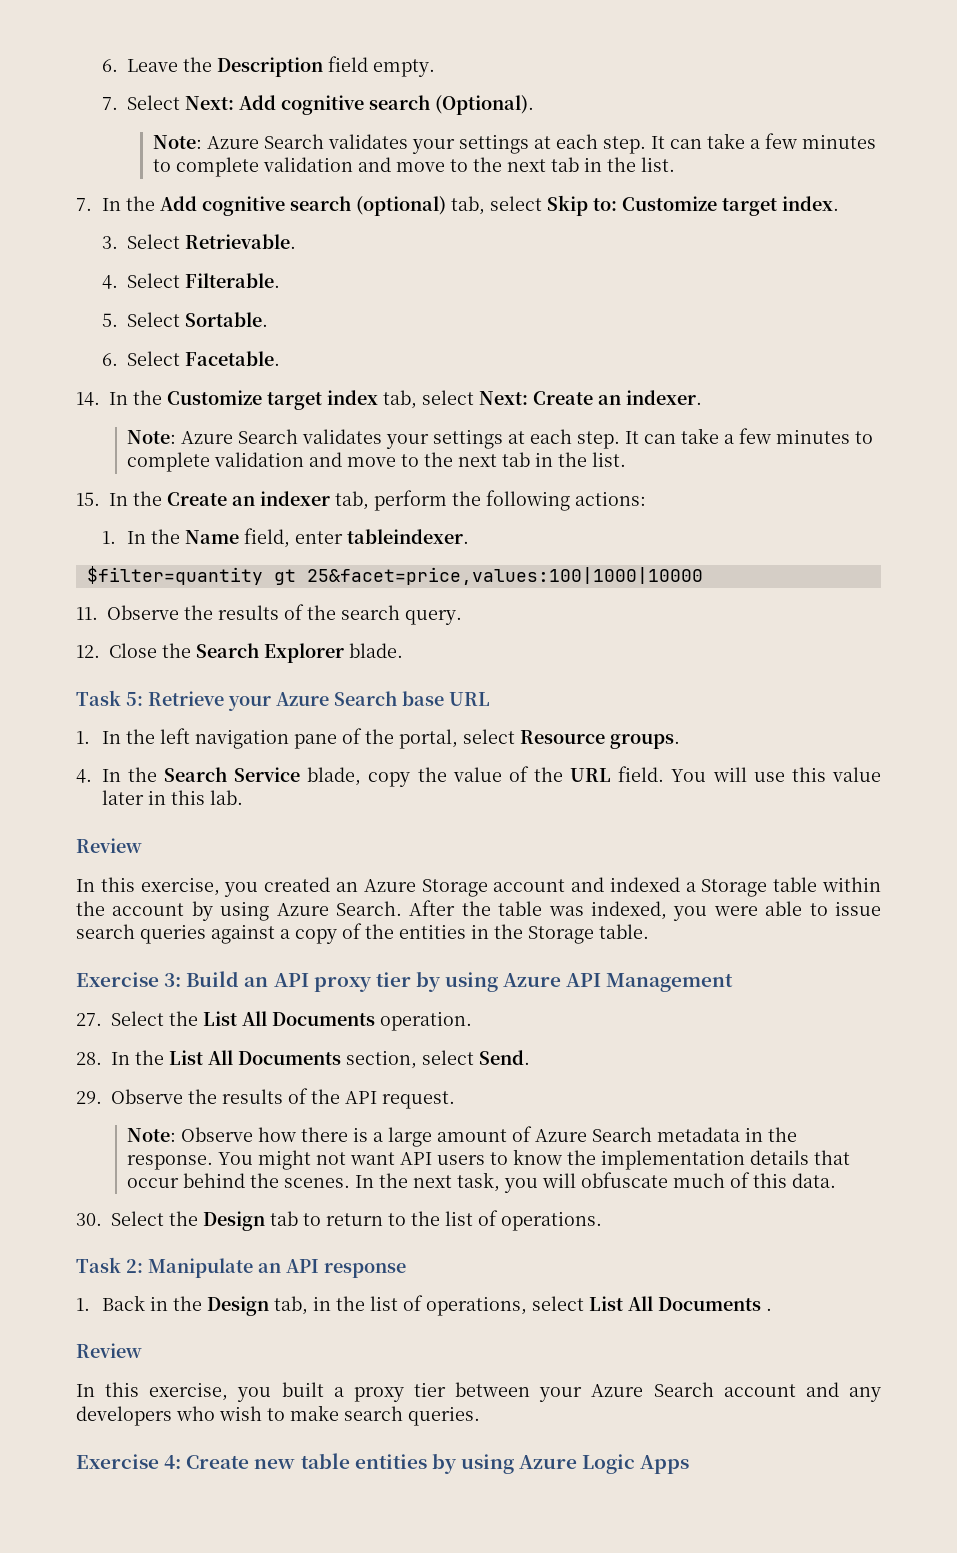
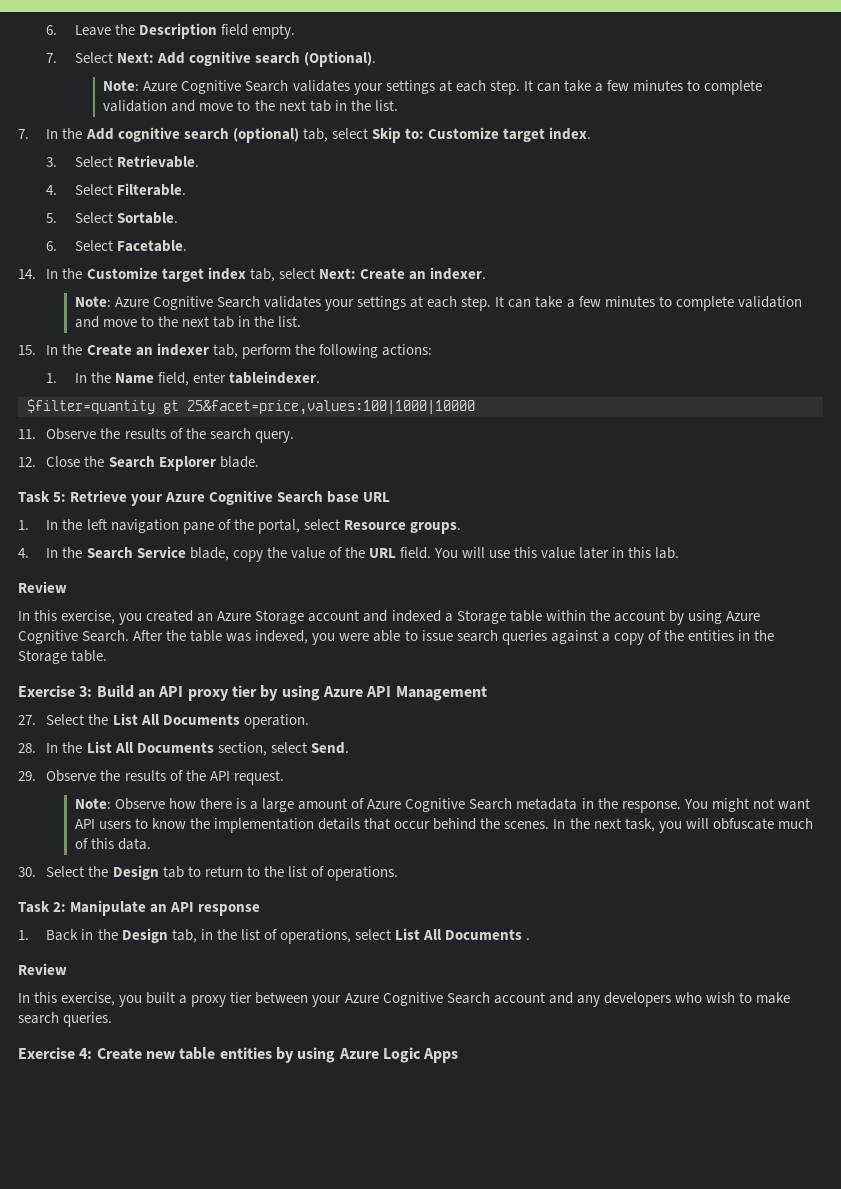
  7. Select Next: Add cognitive search (Optional).
- Note: Azure Search validates your settings at each step.
+ Note: Azure Cognitive Search validates your settings at each step.
  14. In the Customize target index tab, select Next: Create an indexer.
- Note: Azure Search validates your settings at each step.
+ Note: Azure Cognitive Search validates your settings at each step.
- Task 5: Retrieve your Azure Search base URL
+ Task 5: Retrieve your Azure Cognitive Search base URL
- In this exercise, you created an Azure Storage account and indexed a Storage table within the account by using Azure Search.
+ In this exercise, you created an Azure Storage account and indexed a Storage table within the account by using Azure Cognitive Search.
- Note: Observe how there is a large amount of Azure Search metadata in the response.
+ Note: Observe how there is a large amount of Azure Cognitive Search metadata in the response.
- In this exercise, you built a proxy tier between your Azure Search account and any developers who wish to make search queries.
+ In this exercise, you built a proxy tier between your Azure Cognitive Search account and any developers who wish to make search queries.

